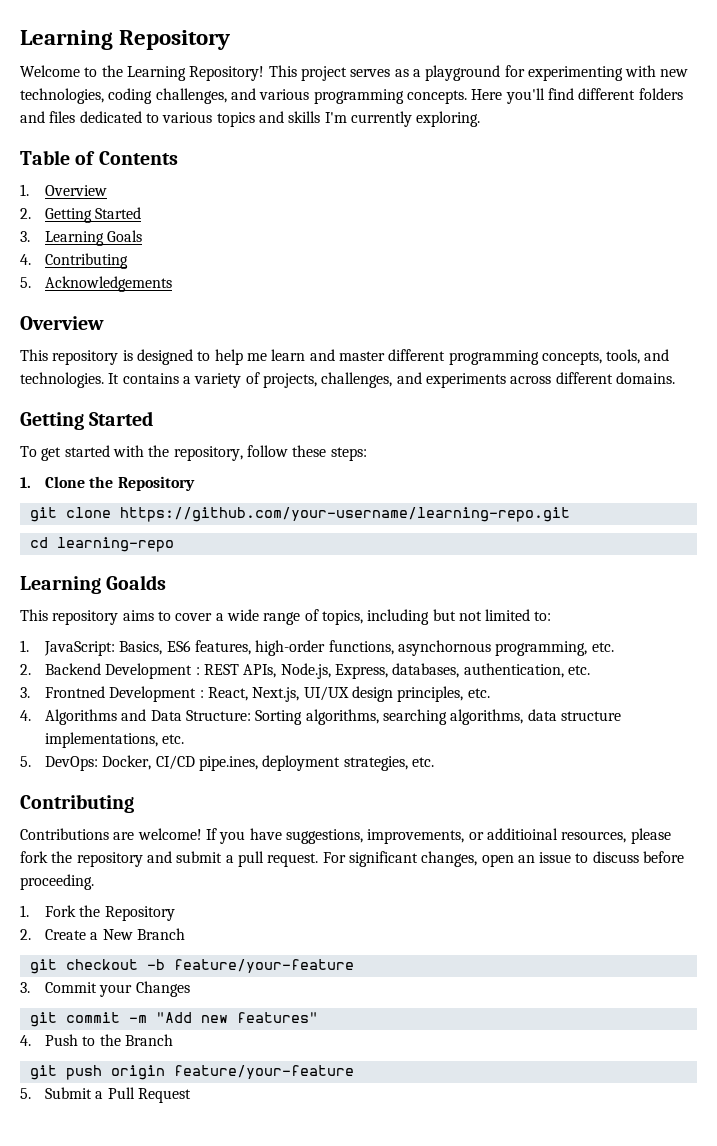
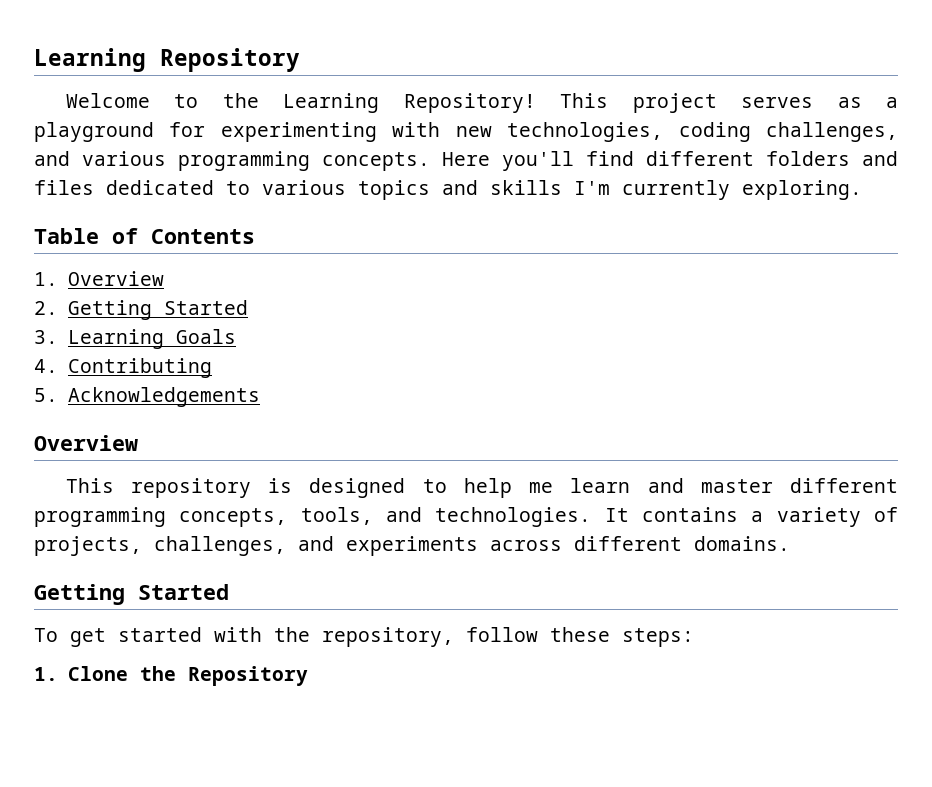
- git clone https://github.com/your-username/learning-repo.git
- cd learning-repo
- Learning Goalds
- This repository aims to cover a wide range of topics, including but not limited to:
- 1. JavaScript: Basics, ES6 features, high-order functions, asynchornous programming, etc.
- 2. Backend Development : REST APIs, Node.js, Express, databases, authentication, etc.
- 3. Frontned Development : React, Next.js, UI/UX design principles, etc.
- 4. Algorithms and Data Structure: Sorting algorithms, searching algorithms, data structure implementations, etc.
- 5. DevOps: Docker, CI/CD pipe.ines, deployment strategies, etc.
- Contributing
- Contributions are welcome! If you have suggestions, improvements, or additioinal resources, please fork the repository and submit a pull request. For significant changes, open an issue to discuss before proceeding.
- 1. Fork the Repository
- 2. Create a New Branch
- git checkout -b feature/your-feature
- 3. Commit your Changes
- git commit -m "Add new features"
- 4. Push to the Branch
- git push origin feature/your-feature
- 5. Submit a Pull Request

